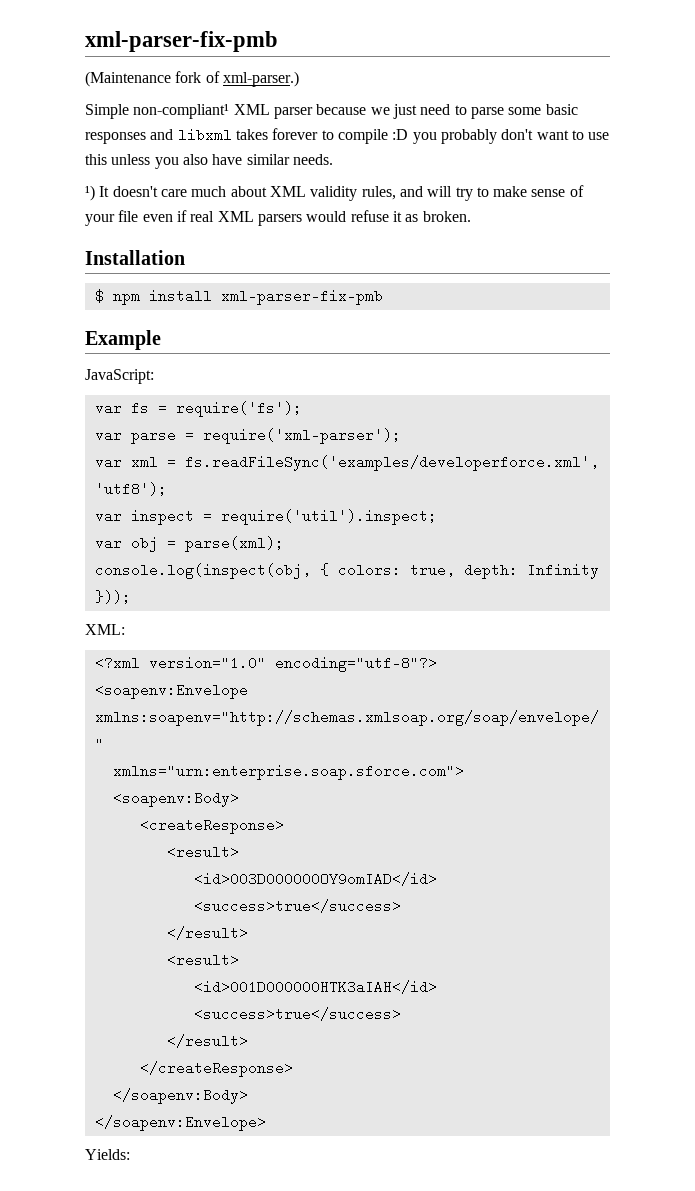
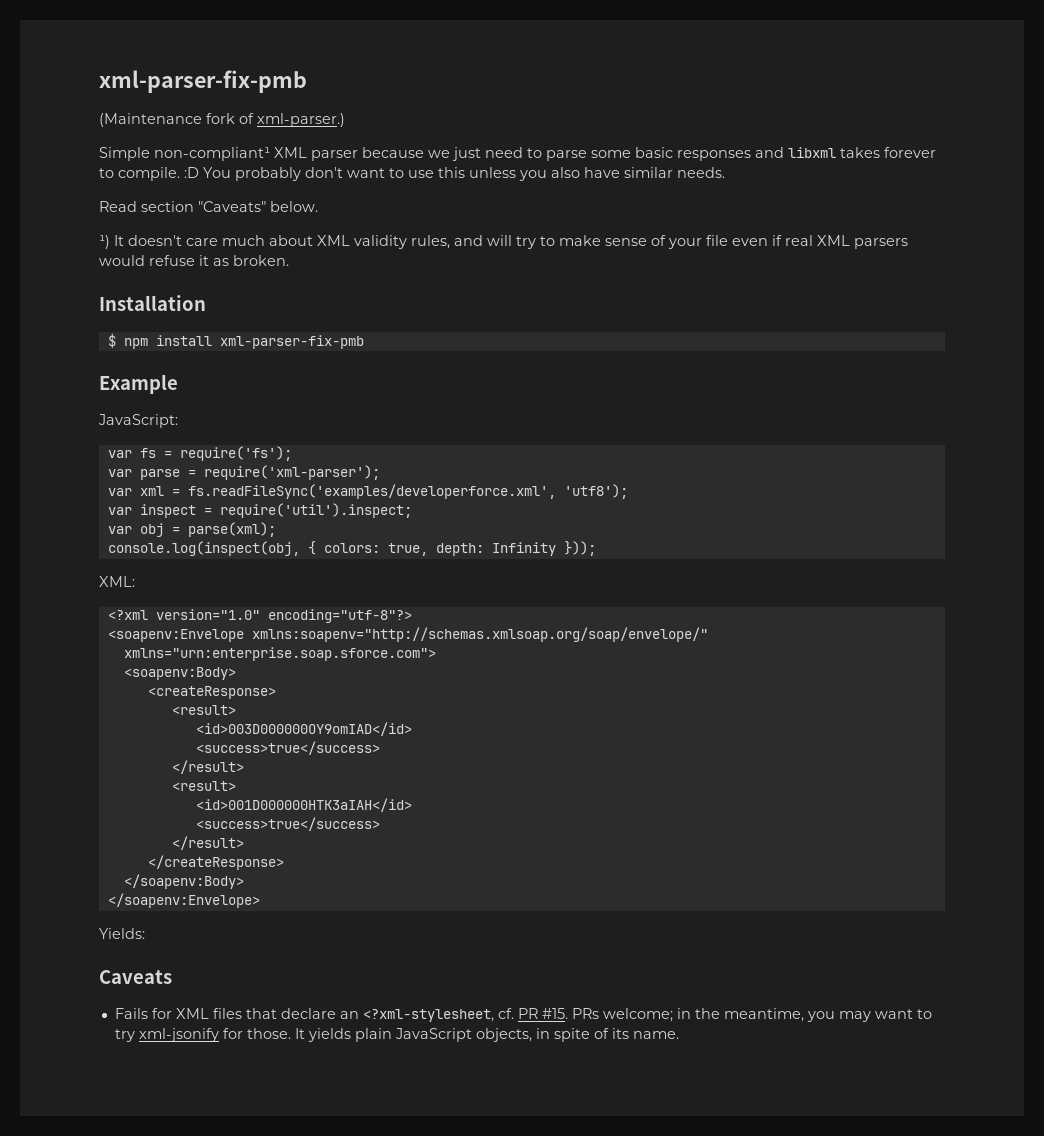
- Simple non-compliant¹ XML parser because we just need to parse some basic responses and libxml takes forever to compile :D you probably don't want to use this unless you also have similar needs.
+ Simple non-compliant¹ XML parser because we just need to parse some basic responses and libxml takes forever to compile. :D You probably don't want to use this unless you also have similar needs.
+ Read section "Caveats" below.
+ Caveats
+ Fails for XML files that declare an <?xml-stylesheet, cf. PR #15. PRs welcome; in the meantime, you may want to try xml-jsonify for those. It yields plain JavaScript objects, in spite of its name.

